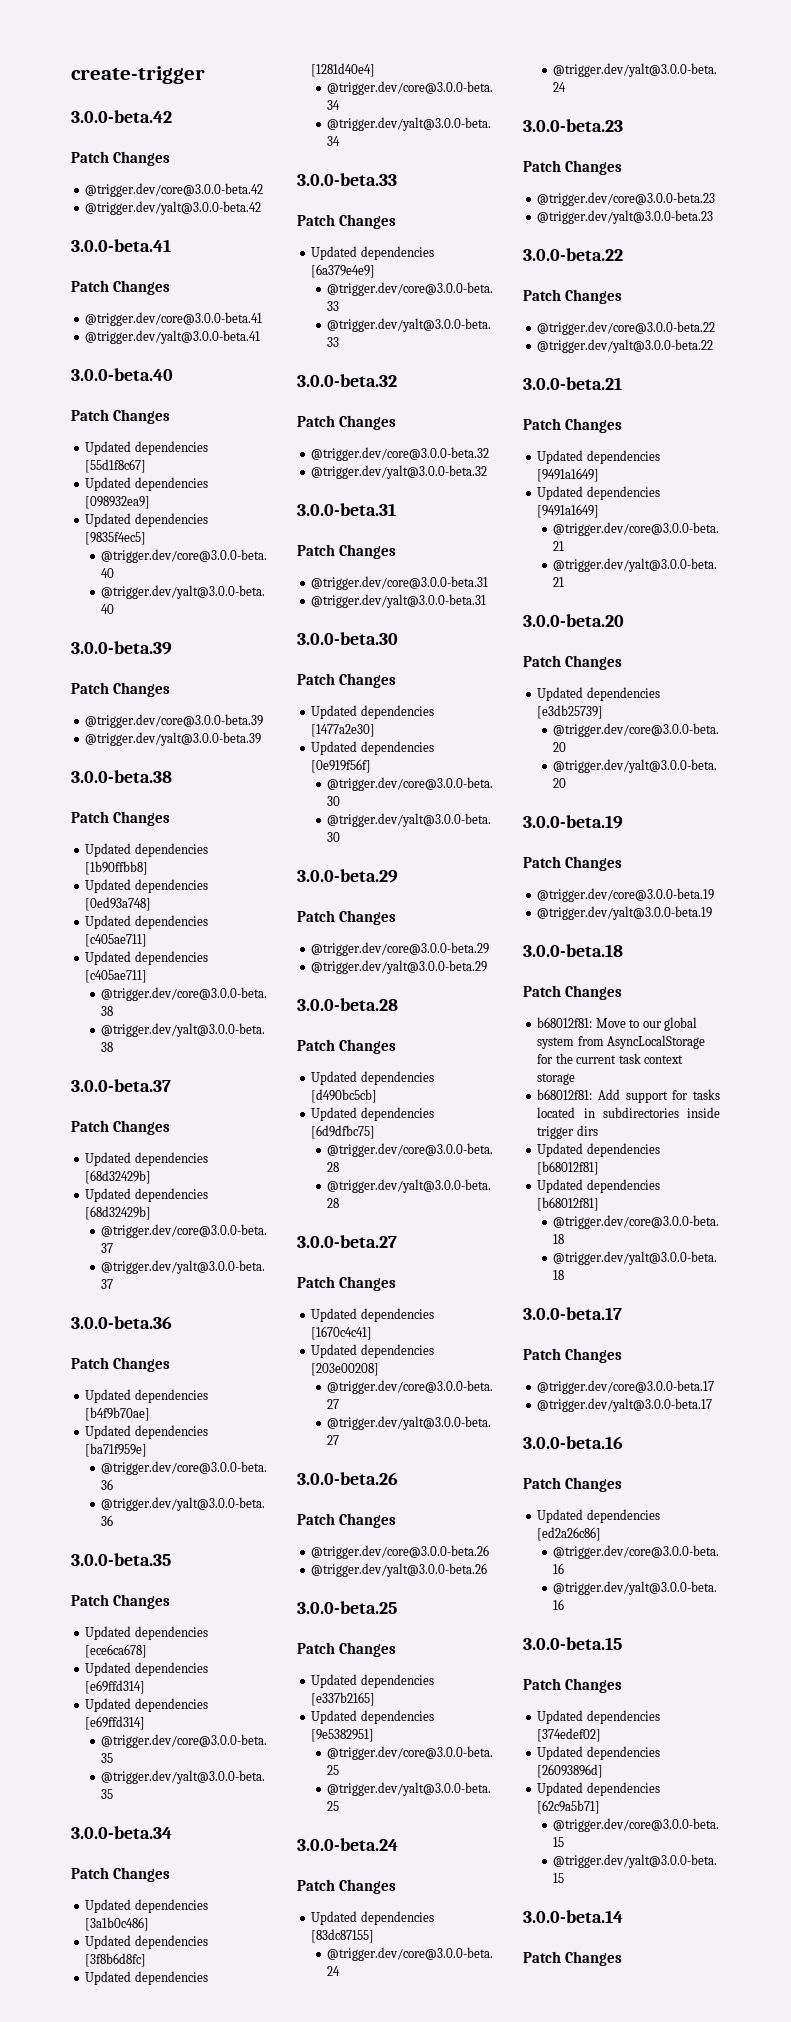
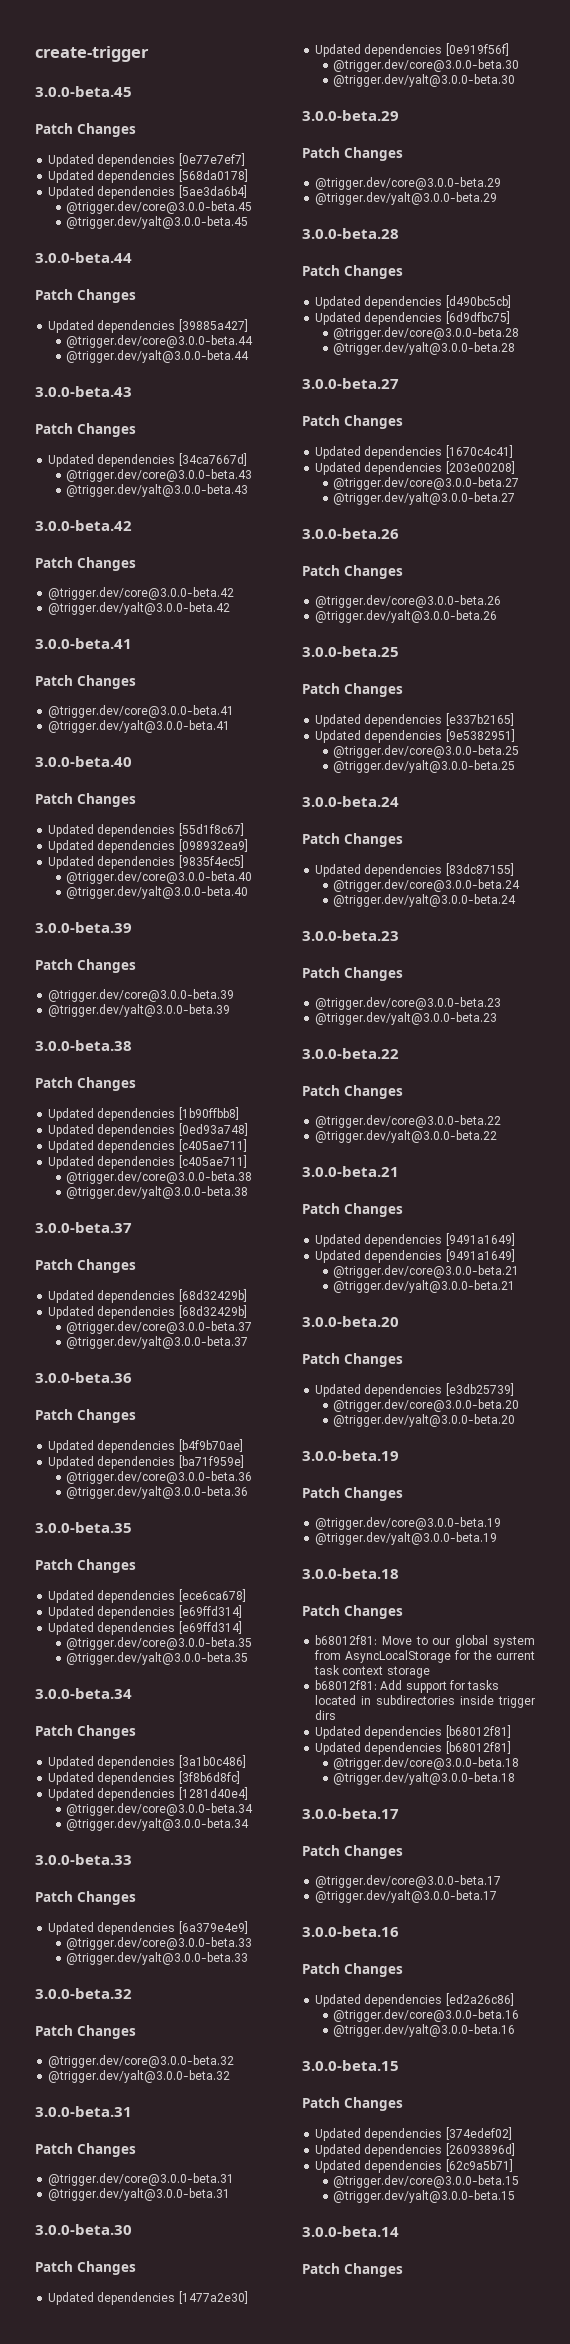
+ 3.0.0-beta.45
+ Patch Changes
+ Updated dependencies [0e77e7ef7]
+ Updated dependencies [568da0178]
+ Updated dependencies [5ae3da6b4]
+ @trigger.dev/core@3.0.0-beta.45
+ @trigger.dev/yalt@3.0.0-beta.45
+ 3.0.0-beta.44
+ Patch Changes
+ Updated dependencies [39885a427]
+ @trigger.dev/core@3.0.0-beta.44
+ @trigger.dev/yalt@3.0.0-beta.44
+ 3.0.0-beta.43
+ Patch Changes
+ Updated dependencies [34ca7667d]
+ @trigger.dev/core@3.0.0-beta.43
+ @trigger.dev/yalt@3.0.0-beta.43

